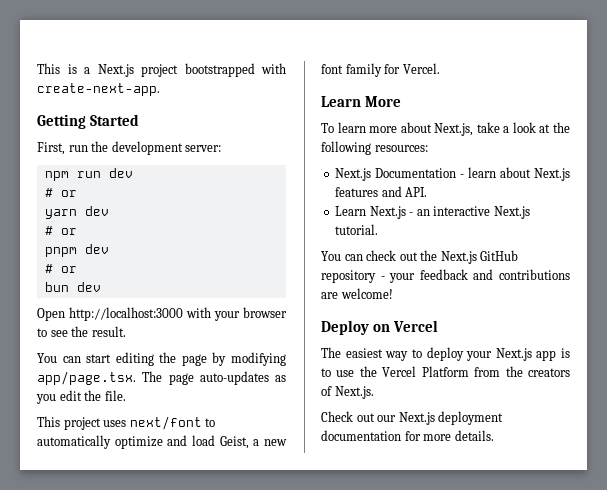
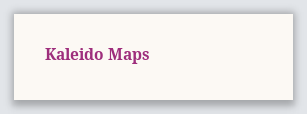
- This is a Next.js project bootstrapped with create-next-app.
- Getting Started
- First, run the development server:
- npm run dev
- # or
- yarn dev
- # or
- pnpm dev
- # or
- bun dev
- Open http://localhost:3000 with your browser to see the result.
- You can start editing the page by modifying app/page.tsx. The page auto-updates as you edit the file.
- This project uses next/font to automatically optimize and load Geist, a new font family for Vercel.
- Learn More
- To learn more about Next.js, take a look at the following resources:
- Next.js Documentation - learn about Next.js features and API.
- Learn Next.js - an interactive Next.js tutorial.
- You can check out the Next.js GitHub repository - your feedback and contributions are welcome!
- Deploy on Vercel
- The easiest way to deploy your Next.js app is to use the Vercel Platform from the creators of Next.js.
- Check out our Next.js deployment documentation for more details.
+ Kaleido Maps

